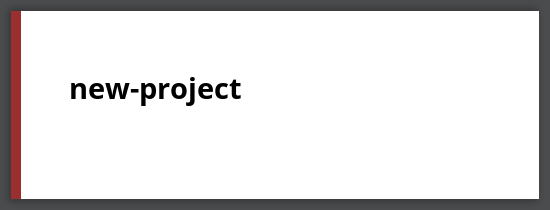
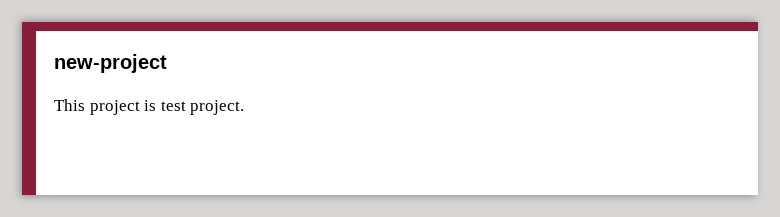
+ This project is test project.

